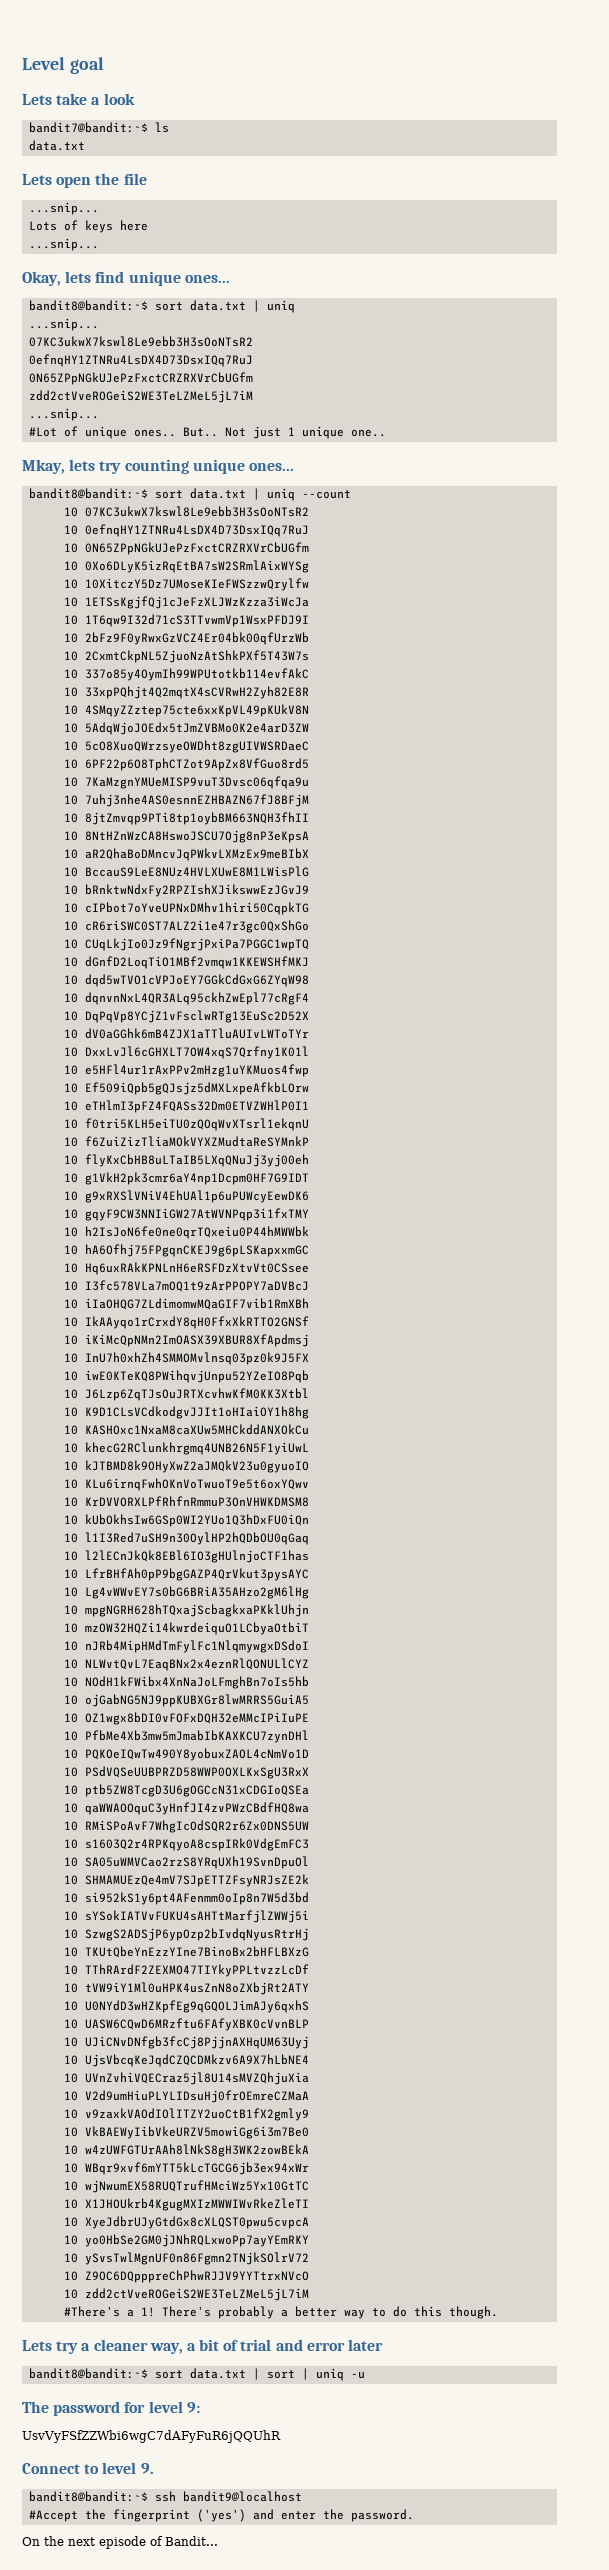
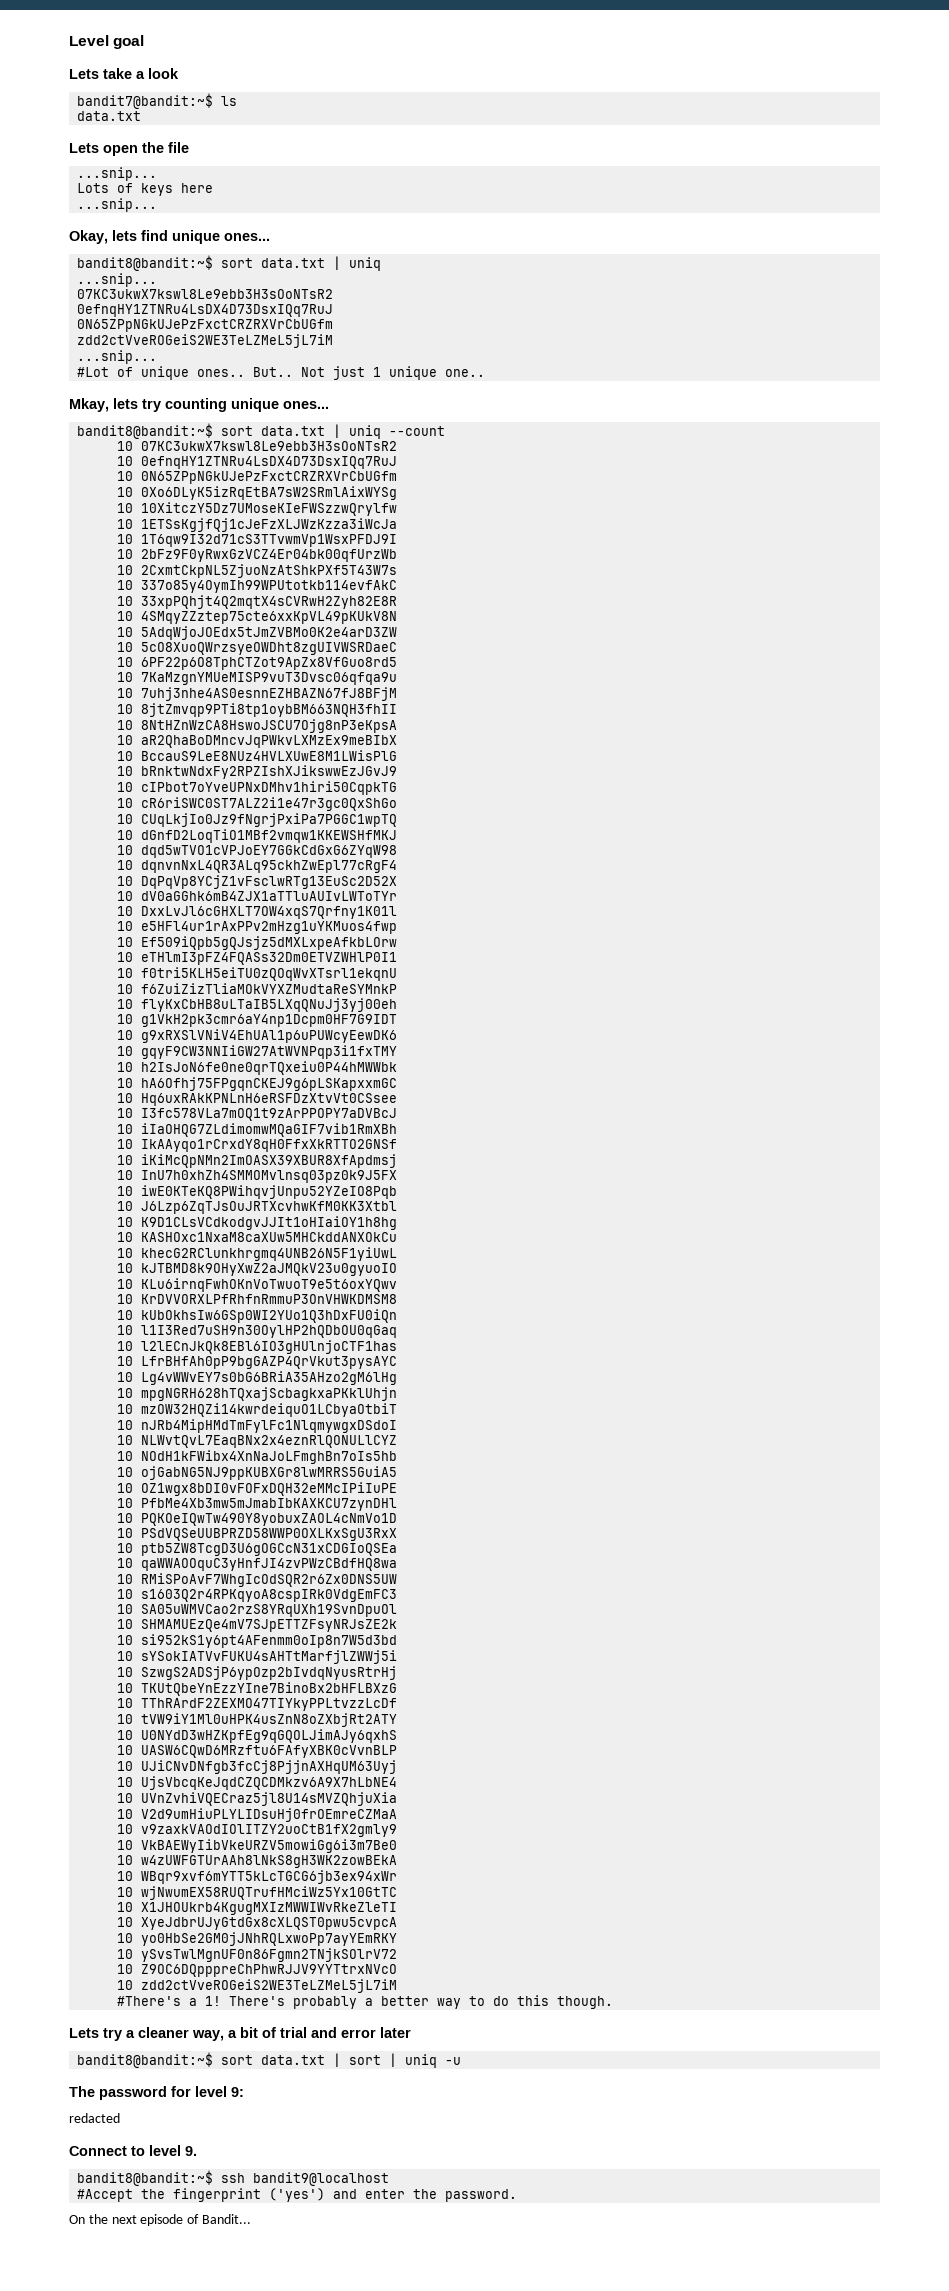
- UsvVyFSfZZWbi6wgC7dAFyFuR6jQQUhR
+ redacted

